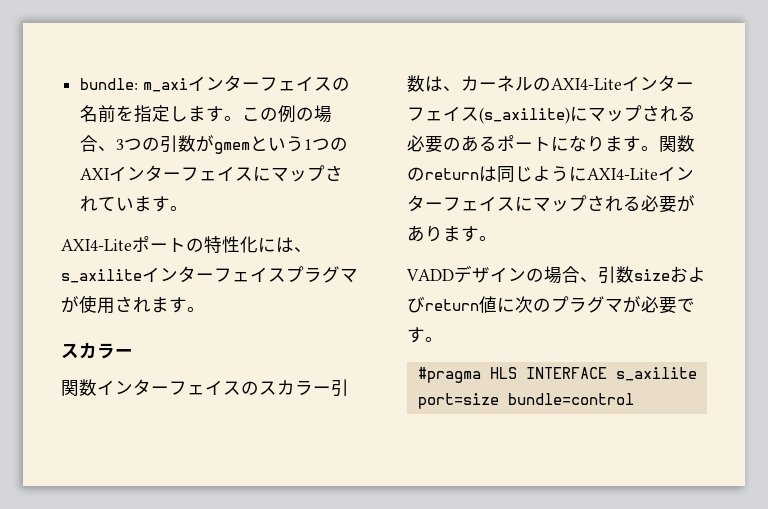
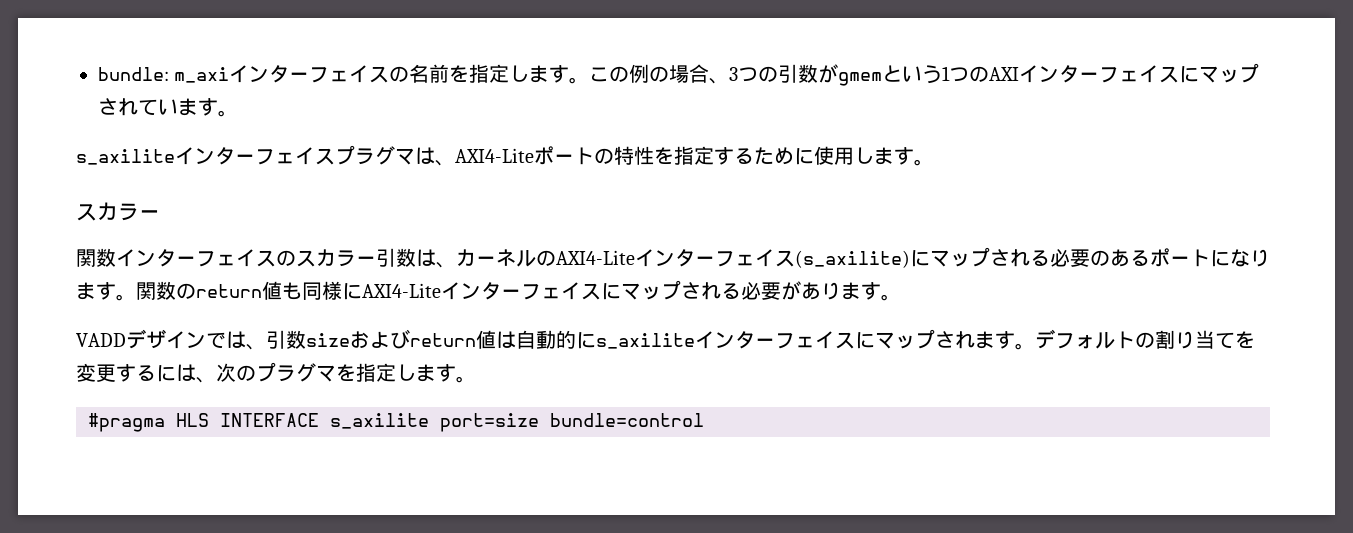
- AXI4-Liteポートの特性化には、s_axiliteインターフェイスプラグマが使用されます。
+ s_axiliteインターフェイスプラグマは、AXI4-Liteポートの特性を指定するために使用します。
- 関数のreturnは同じようにAXI4-Liteインターフェイスにマップされる必要があります。
+ 関数のreturn値も同様にAXI4-Liteインターフェイスにマップされる必要があります。
- VADDデザインの場合、引数sizeおよびreturn値に次のプラグマが必要です。
+ VADDデザインでは、引数sizeおよびreturn値は自動的にs_axiliteインターフェイスにマップされます。デフォルトの割り当てを変更するには、次のプラグマを指定します。

